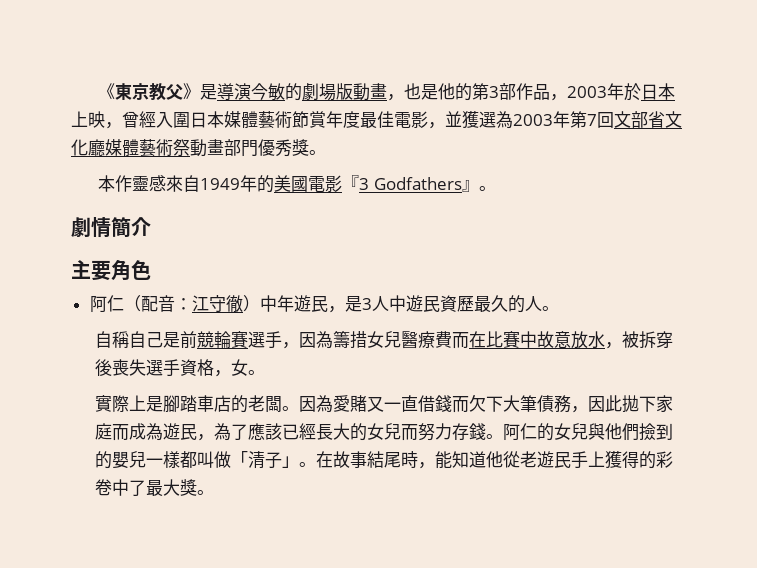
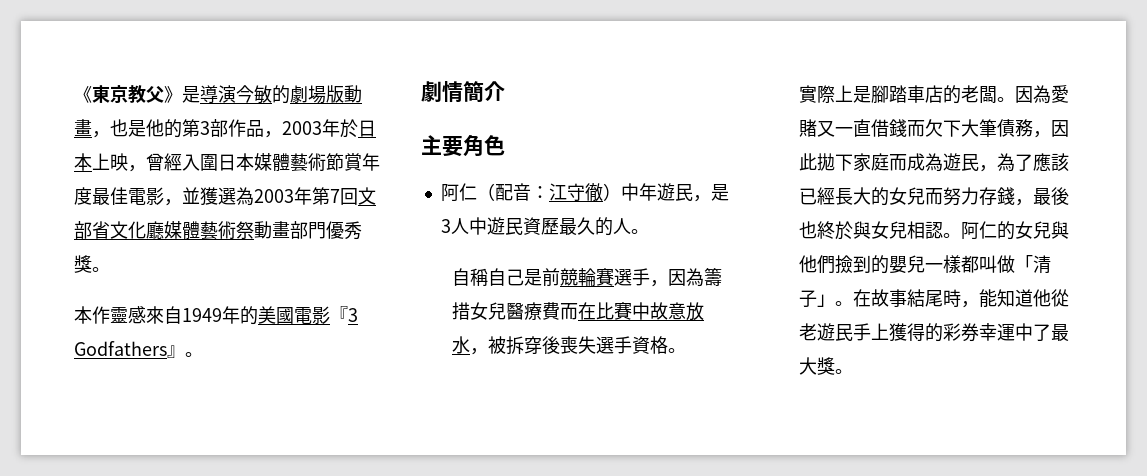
- 自稱自己是前競輪賽選手，因為籌措女兒醫療費而在比賽中故意放水，被拆穿後喪失選手資格，女。
+ 自稱自己是前競輪賽選手，因為籌措女兒醫療費而在比賽中故意放水，被拆穿後喪失選手資格。
- 因為愛賭又一直借錢而欠下大筆債務，因此拋下家庭而成為遊民，為了應該已經長大的女兒而努力存錢。
+ 因為愛賭又一直借錢而欠下大筆債務，因此拋下家庭而成為遊民，為了應該已經長大的女兒而努力存錢，最後也終於與女兒相認。
- 在故事結尾時，能知道他從老遊民手上獲得的彩卷中了最大獎。
+ 在故事結尾時，能知道他從老遊民手上獲得的彩券幸運中了最大獎。

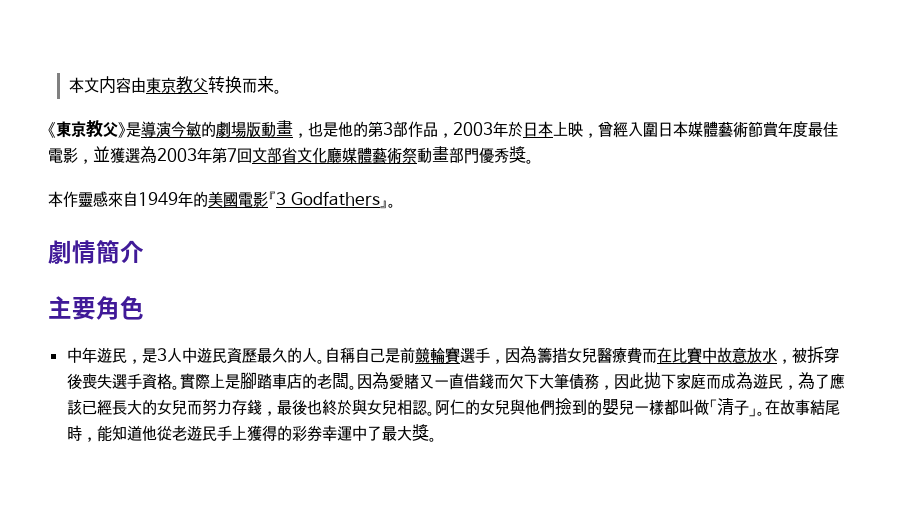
+ 本文内容由東京教父转换而来。
- 阿仁（配音：江守徹）中年遊民，是3人中遊民資歷最久的人。
- 自稱自己是前競輪賽選手，因為籌措女兒醫療費而在比賽中故意放水，被拆穿後喪失選手資格。
- 實際上是腳踏車店的老闆。
+ 中年遊民，是3人中遊民資歷最久的人。自稱自己是前競輪賽選手，因為籌措女兒醫療費而在比賽中故意放水，被拆穿後喪失選手資格。實際上是腳踏車店的老闆。

